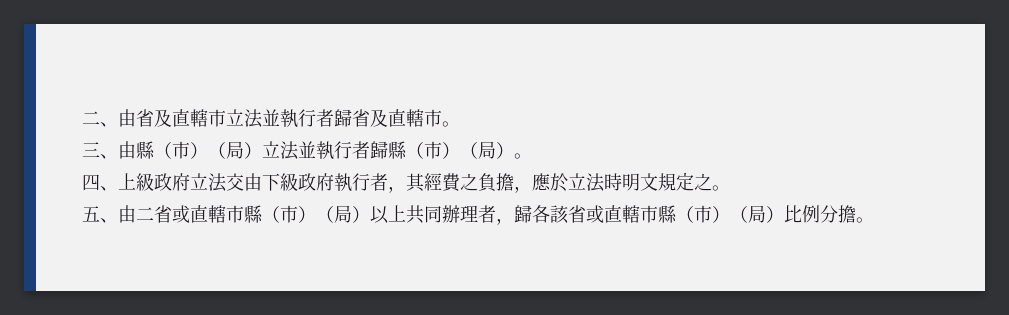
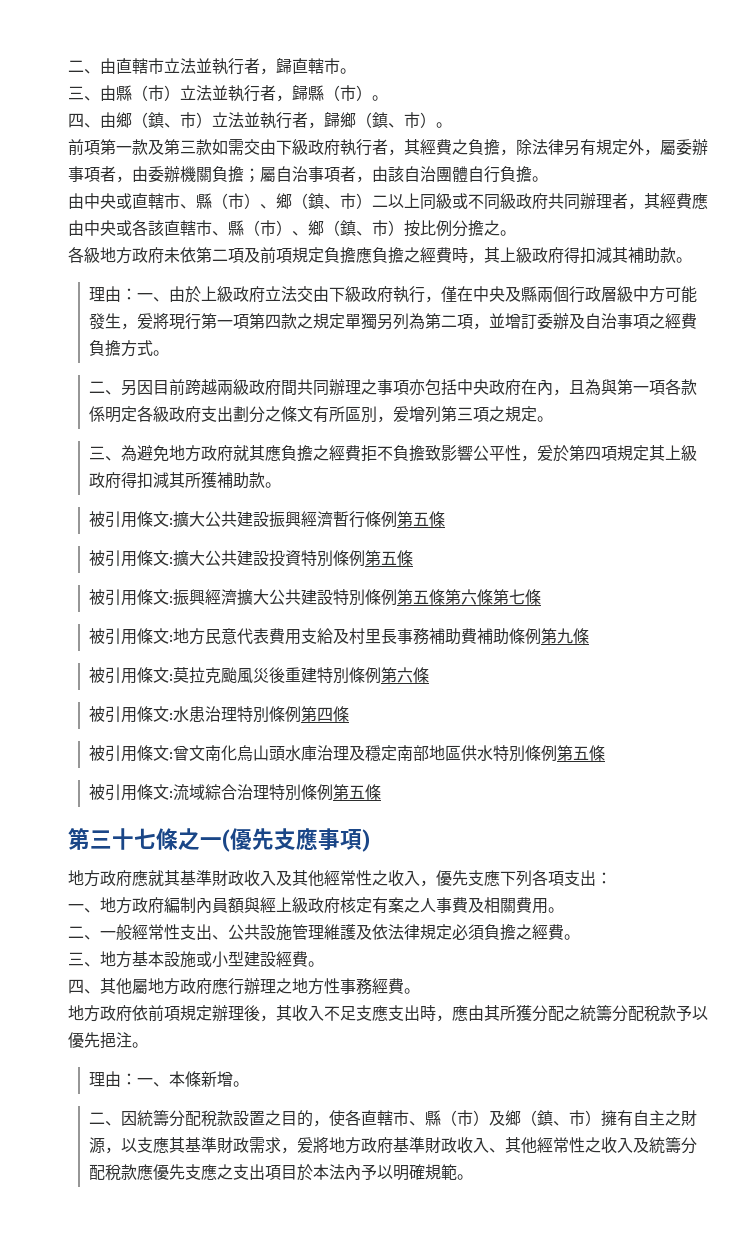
- 二、由省及直轄市立法並執行者歸省及直轄市。
+ 二、由直轄市立法並執行者，歸直轄市。
- 三、由縣（市）（局）立法並執行者歸縣（市）（局）。
- 四、上級政府立法交由下級政府執行者，其經費之負擔，應於立法時明文規定之。
- 五、由二省或直轄市縣（市）（局）以上共同辦理者，歸各該省或直轄市縣（市）（局）比例分擔。
+ 三、由縣（市）立法並執行者，歸縣（市）。
+ 四、由鄉（鎮、市）立法並執行者，歸鄉（鎮、市）。
+ 前項第一款及第三款如需交由下級政府執行者，其經費之負擔，除法律另有規定外，屬委辦事項者，由委辦機關負擔；屬自治事項者，由該自治團體自行負擔。
+ 由中央或直轄市、縣（市）、鄉（鎮、市）二以上同級或不同級政府共同辦理者，其經費應由中央或各該直轄市、縣（市）、鄉（鎮、市）按比例分擔之。
+ 各級地方政府未依第二項及前項規定負擔應負擔之經費時，其上級政府得扣減其補助款。
+ 理由：一、由於上級政府立法交由下級政府執行，僅在中央及縣兩個行政層級中方可能發生，爰將現行第一項第四款之規定單獨另列為第二項，並增訂委辦及自治事項之經費負擔方式。
+ 二、另因目前跨越兩級政府間共同辦理之事項亦包括中央政府在內，且為與第一項各款係明定各級政府支出劃分之條文有所區別，爰增列第三項之規定。
+ 三、為避免地方政府就其應負擔之經費拒不負擔致影響公平性，爰於第四項規定其上級政府得扣減其所獲補助款。
+ 被引用條文:擴大公共建設振興經濟暫行條例第五條
+ 被引用條文:擴大公共建設投資特別條例第五條
+ 被引用條文:振興經濟擴大公共建設特別條例第五條第六條第七條
+ 被引用條文:地方民意代表費用支給及村里長事務補助費補助條例第九條
+ 被引用條文:莫拉克颱風災後重建特別條例第六條
+ 被引用條文:水患治理特別條例第四條
+ 被引用條文:曾文南化烏山頭水庫治理及穩定南部地區供水特別條例第五條
+ 被引用條文:流域綜合治理特別條例第五條
+ 第三十七條之一(優先支應事項)
+ 地方政府應就其基準財政收入及其他經常性之收入，優先支應下列各項支出：
+ 一、地方政府編制內員額與經上級政府核定有案之人事費及相關費用。
+ 二、一般經常性支出、公共設施管理維護及依法律規定必須負擔之經費。
+ 三、地方基本設施或小型建設經費。
+ 四、其他屬地方政府應行辦理之地方性事務經費。
+ 地方政府依前項規定辦理後，其收入不足支應支出時，應由其所獲分配之統籌分配稅款予以優先挹注。
+ 理由：一、本條新增。
+ 二、因統籌分配稅款設置之目的，使各直轄市、縣（市）及鄉（鎮、市）擁有自主之財源，以支應其基準財政需求，爰將地方政府基準財政收入、其他經常性之收入及統籌分配稅款應優先支應之支出項目於本法內予以明確規範。

